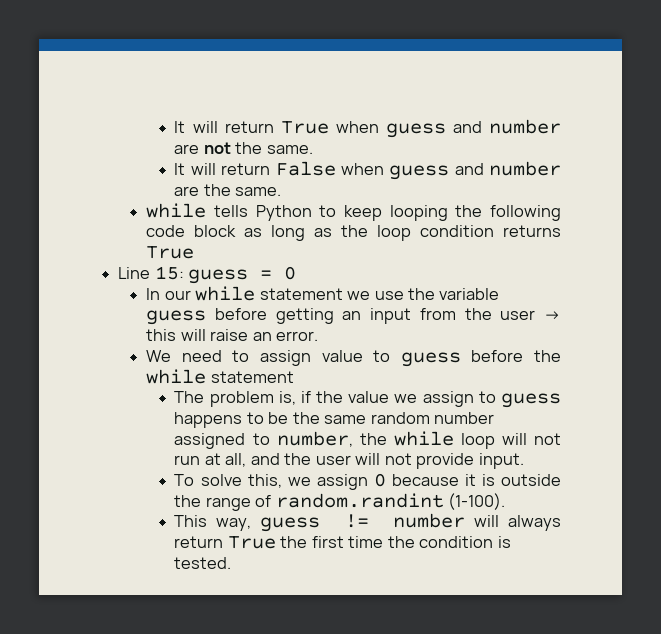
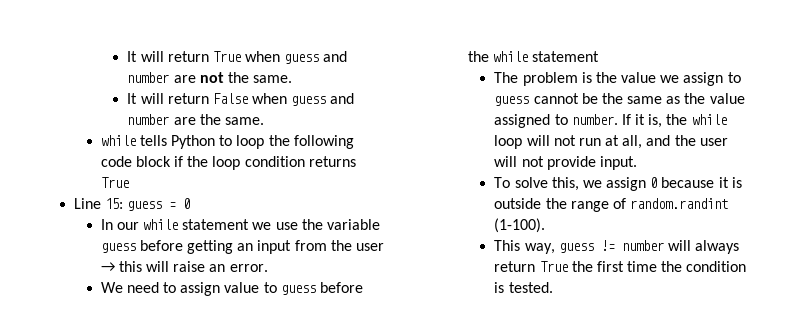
- while tells Python to keep looping the following code block as long as the loop condition returns True
+ while tells Python to loop the following code block if the loop condition returns True
- The problem is, if the value we assign to guess happens to be the same random number assigned to number, the while loop will not run at all, and the user will not provide input.
+ The problem is the value we assign to guess cannot be the same as the value assigned to number. If it is, the while loop will not run at all, and the user will not provide input.

